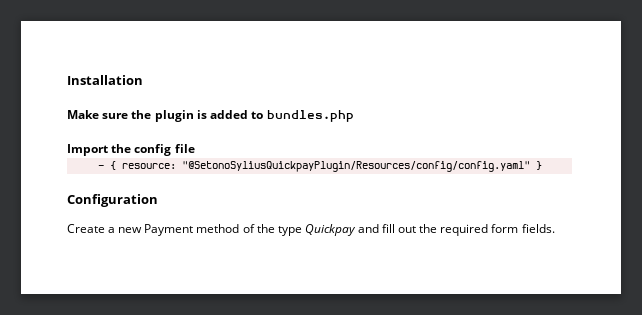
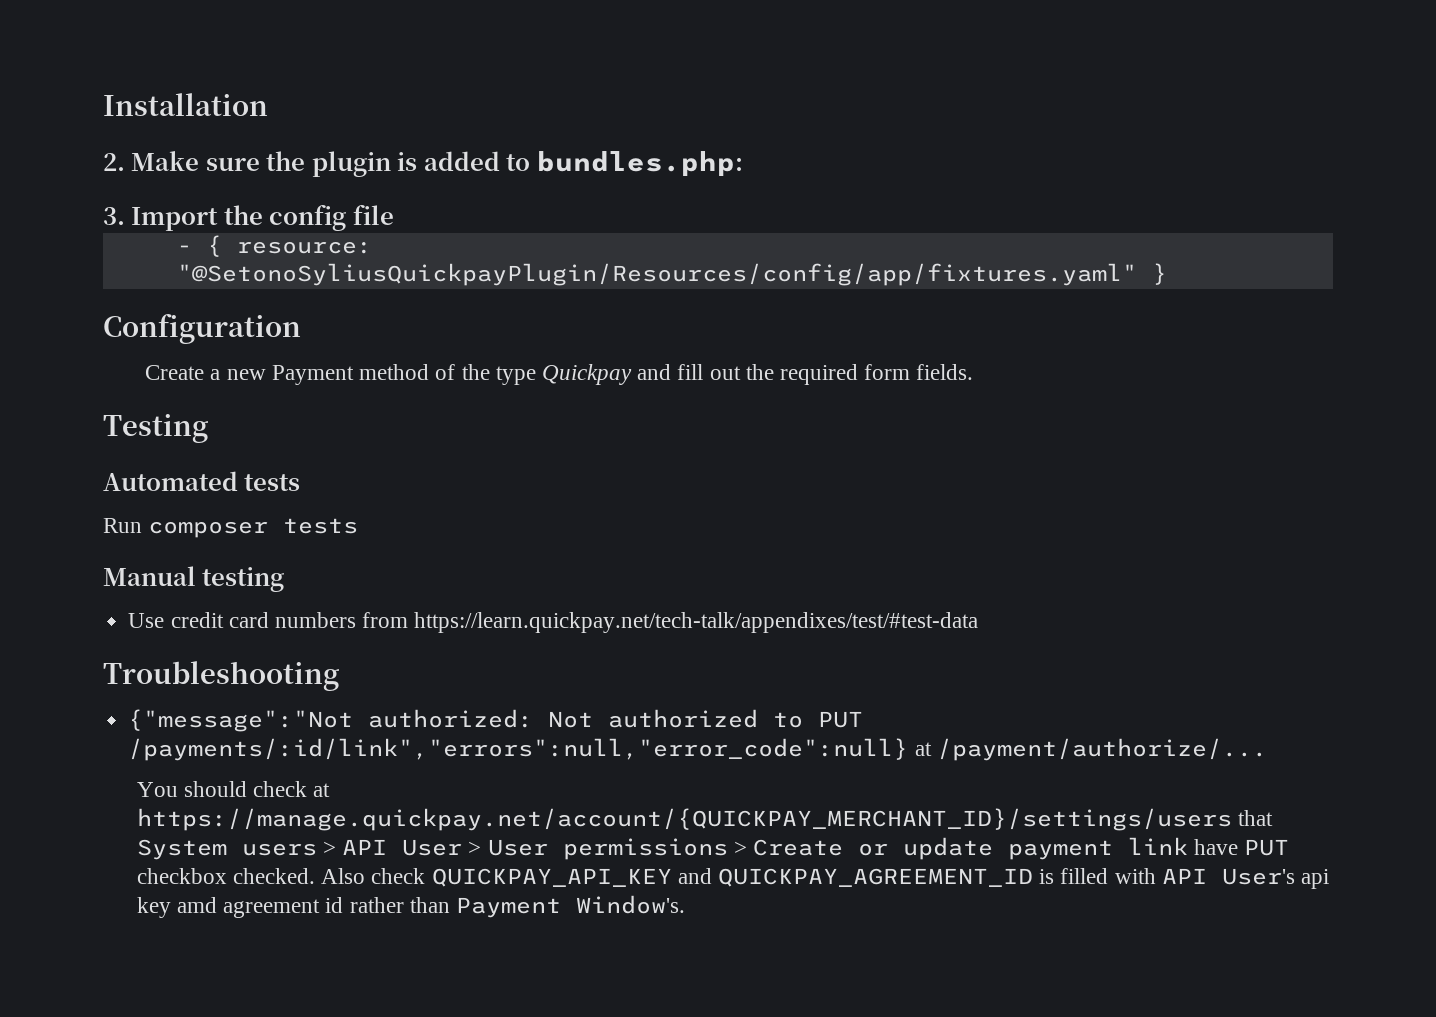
- Make sure the plugin is added to bundles.php
- Import the config file
+ 2. Make sure the plugin is added to bundles.php:
+ 3. Import the config file
- - { resource: "@SetonoSyliusQuickpayPlugin/Resources/config/config.yaml" }
+ - { resource: "@SetonoSyliusQuickpayPlugin/Resources/config/app/fixtures.yaml" }
+ Testing
+ Automated tests
+ Run composer tests
+ Manual testing
+ Use credit card numbers from https://learn.quickpay.net/tech-talk/appendixes/test/#test-data
+ Troubleshooting
+ {"message":"Not authorized: Not authorized to PUT /payments/:id/link","errors":null,"error_code":null} at /payment/authorize/...
+ You should check at https://manage.quickpay.net/account/{QUICKPAY_MERCHANT_ID}/settings/users that System users > API User > User permissions > Create or update payment link have PUT checkbox checked. Also check QUICKPAY_API_KEY and QUICKPAY_AGREEMENT_ID is filled with API User's api key amd agreement id rather than Payment Window's.

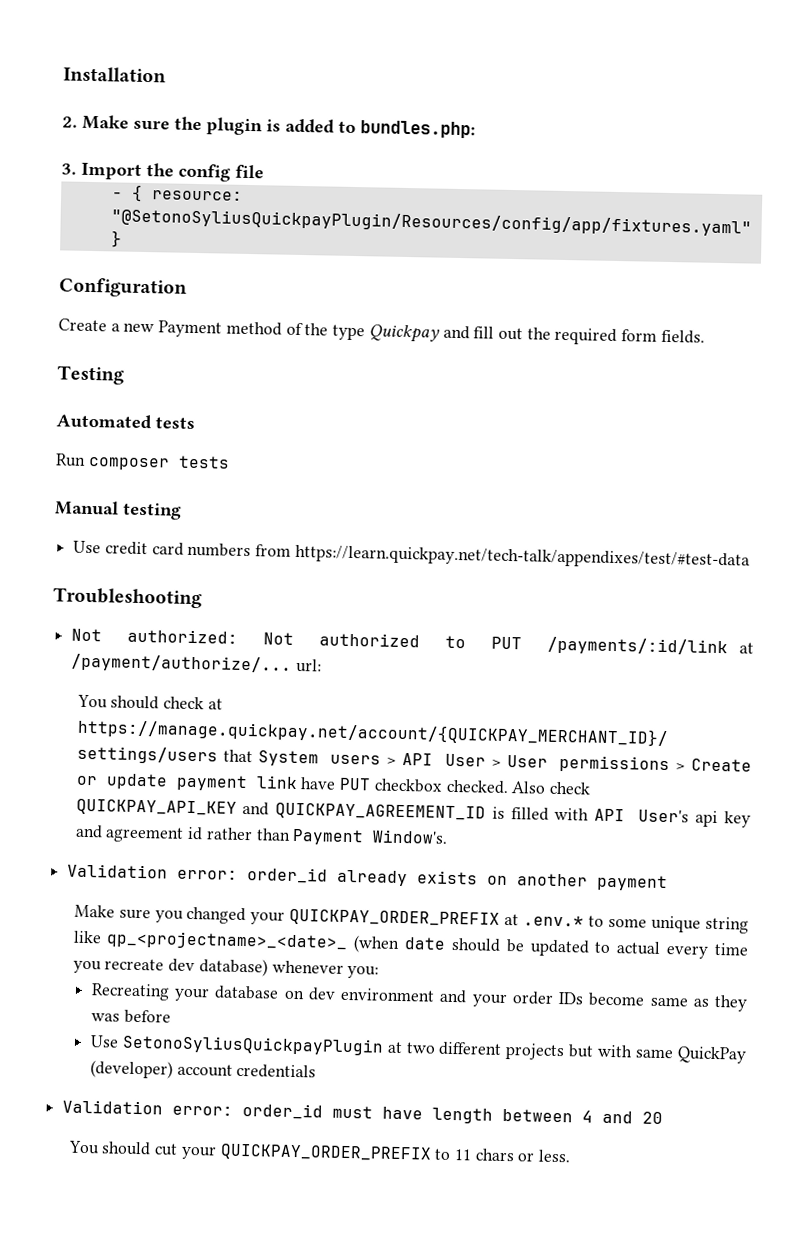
- {"message":"Not authorized: Not authorized to PUT /payments/:id/link","errors":null,"error_code":null} at /payment/authorize/...
+ Not authorized: Not authorized to PUT /payments/:id/link at /payment/authorize/... url:
- Also check QUICKPAY_API_KEY and QUICKPAY_AGREEMENT_ID is filled with API User's api key amd agreement id rather than Payment Window's.
+ Also check QUICKPAY_API_KEY and QUICKPAY_AGREEMENT_ID is filled with API User's api key and agreement id rather than Payment Window's.
+ Validation error: order_id already exists on another payment
+ Make sure you changed your QUICKPAY_ORDER_PREFIX at .env.* to some unique string like qp_<projectname>_<date>_ (when date should be updated to actual every time you recreate dev database) whenever you:
+ Recreating your database on dev environment and your order IDs become same as they was before
+ Use SetonoSyliusQuickpayPlugin at two different projects but with same QuickPay (developer) account credentials
+ Validation error: order_id must have length between 4 and 20
+ You should cut your QUICKPAY_ORDER_PREFIX to 11 chars or less.

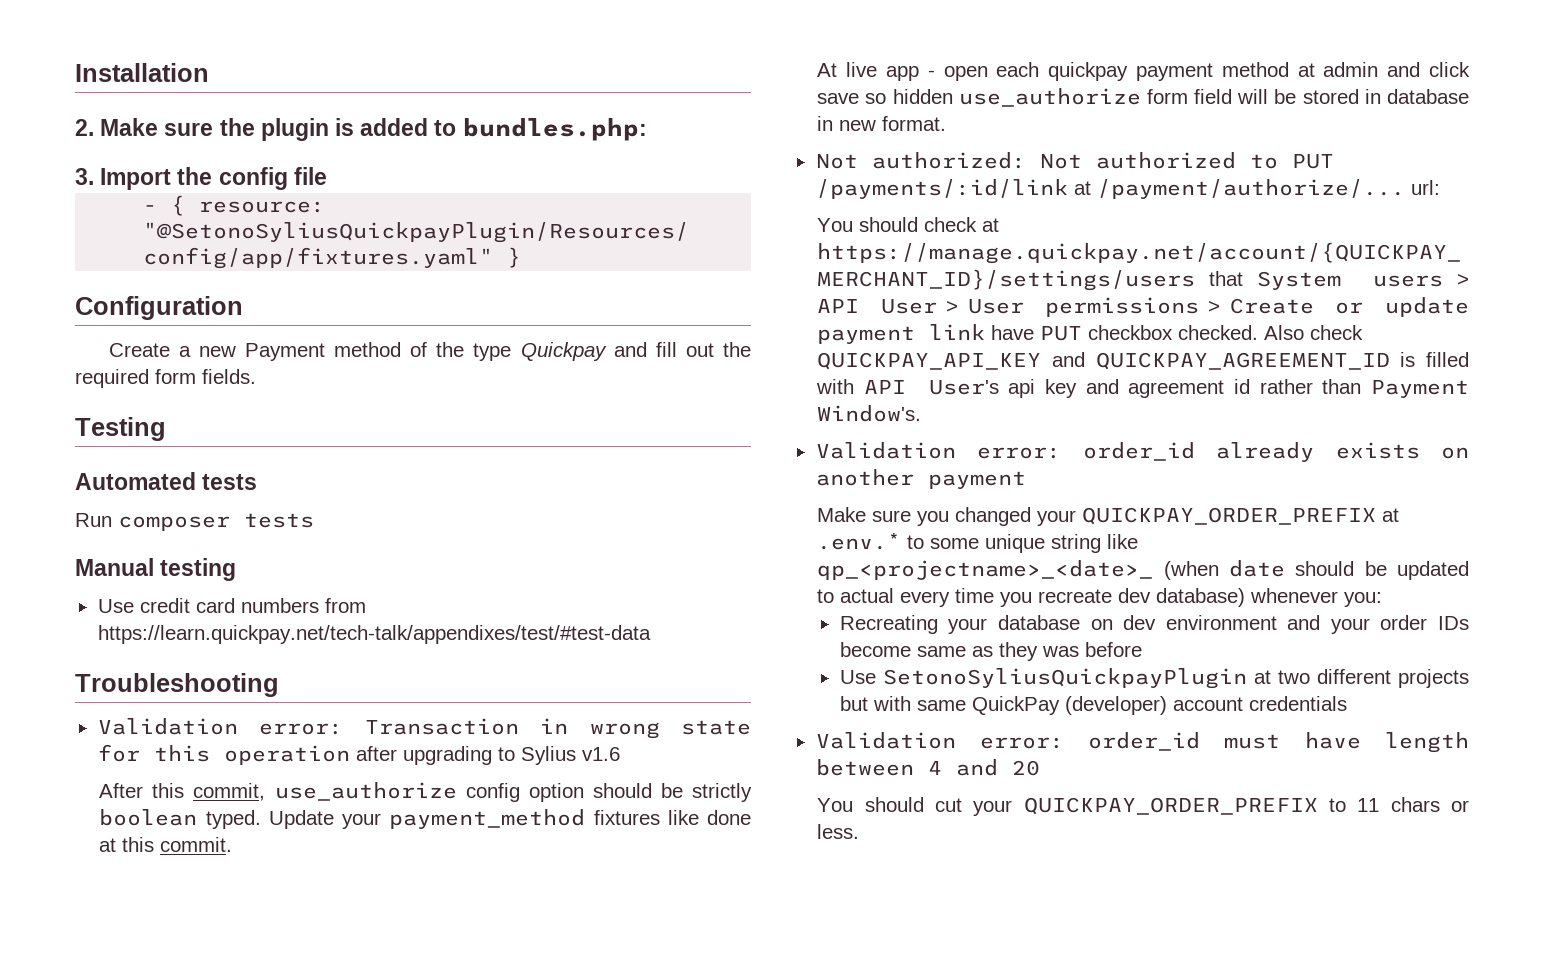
+ Validation error: Transaction in wrong state for this operation after upgrading to Sylius v1.6
+ After this commit, use_authorize config option should be strictly boolean typed. Update your payment_method fixtures like done at this commit.
+ At live app - open each quickpay payment method at admin and click save so hidden use_authorize form field will be stored in database in new format.

